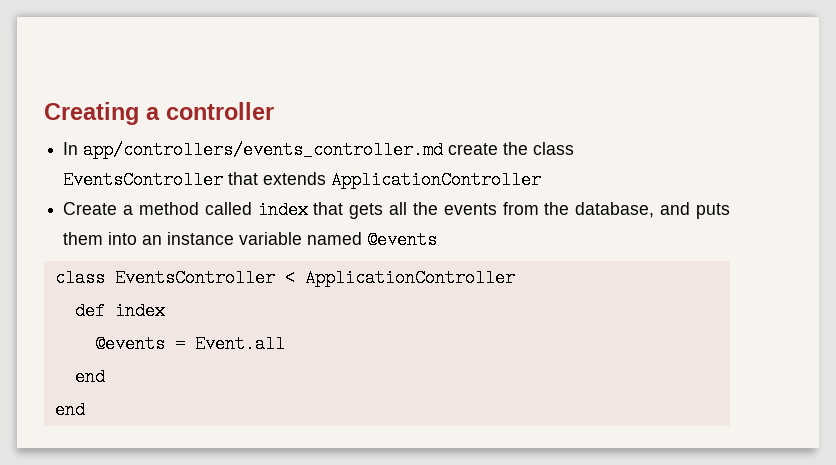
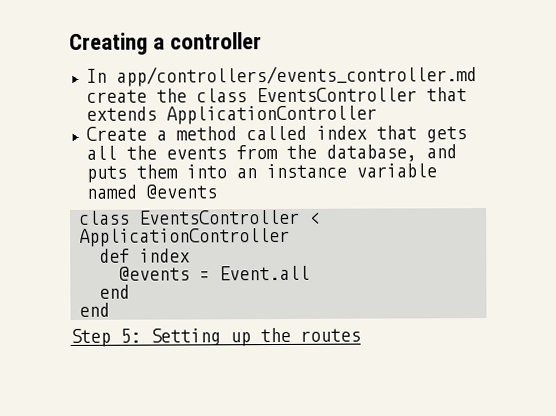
+ Step 5: Setting up the routes

